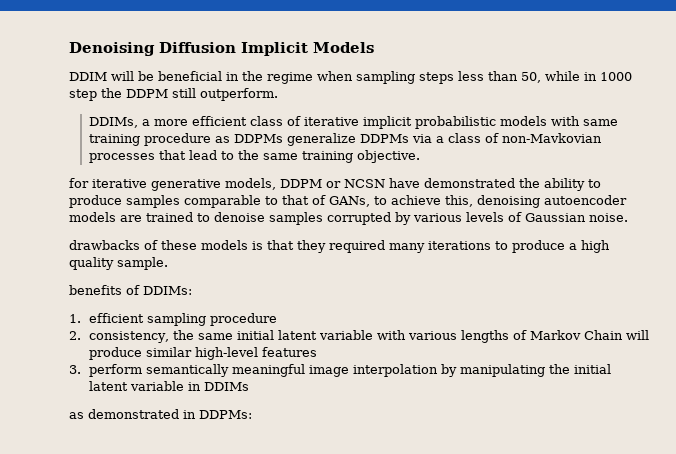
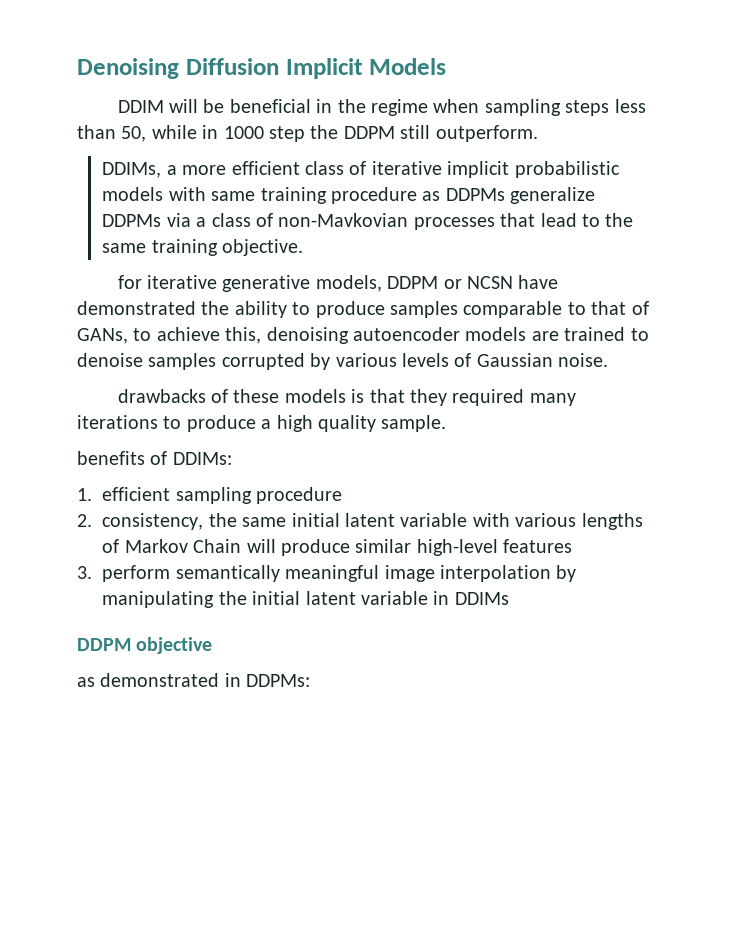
+ DDPM objective

